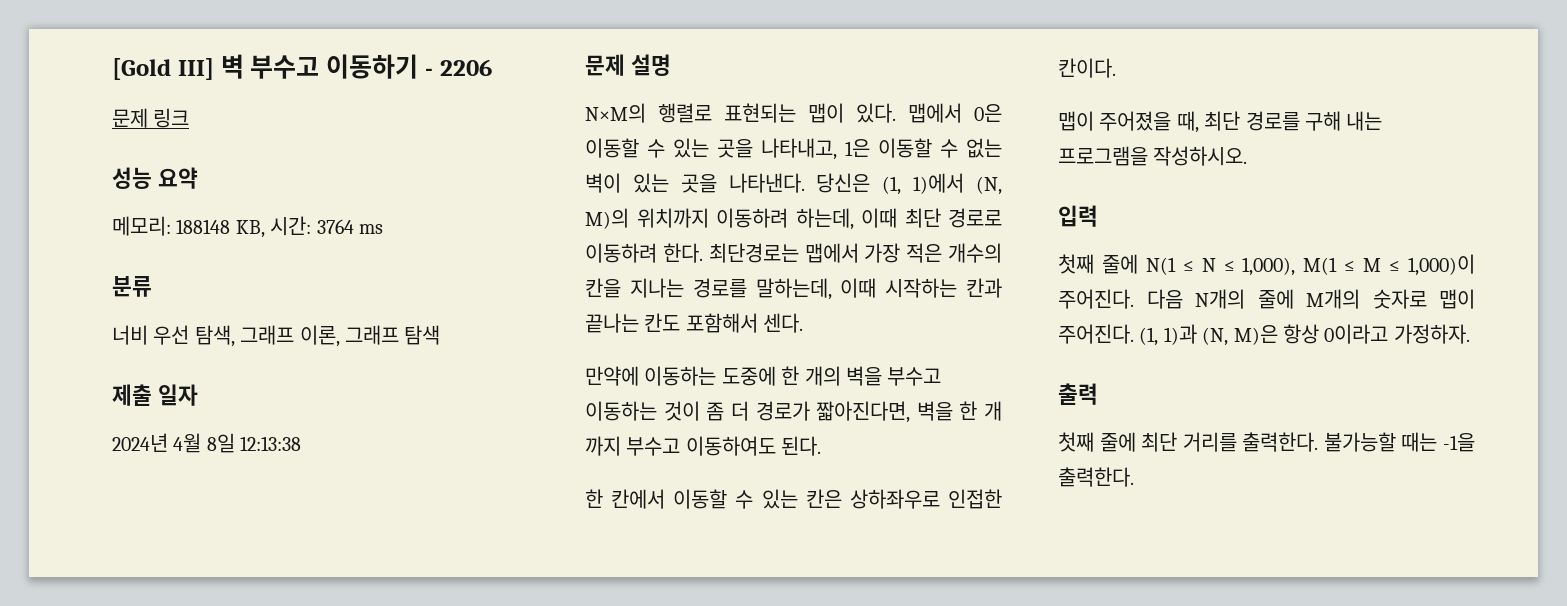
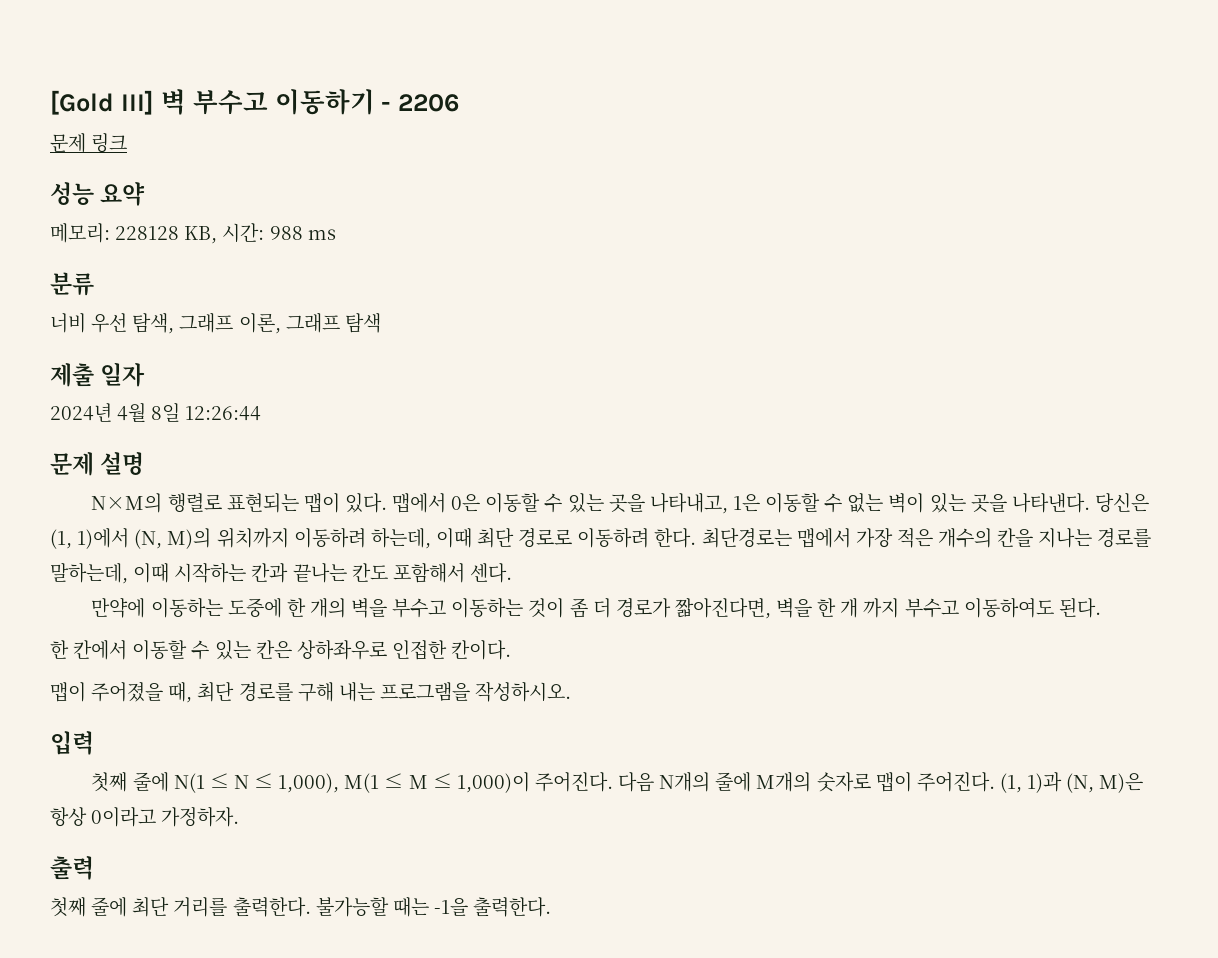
- 메모리: 188148 KB, 시간: 3764 ms
+ 메모리: 228128 KB, 시간: 988 ms
- 2024년 4월 8일 12:13:38
+ 2024년 4월 8일 12:26:44

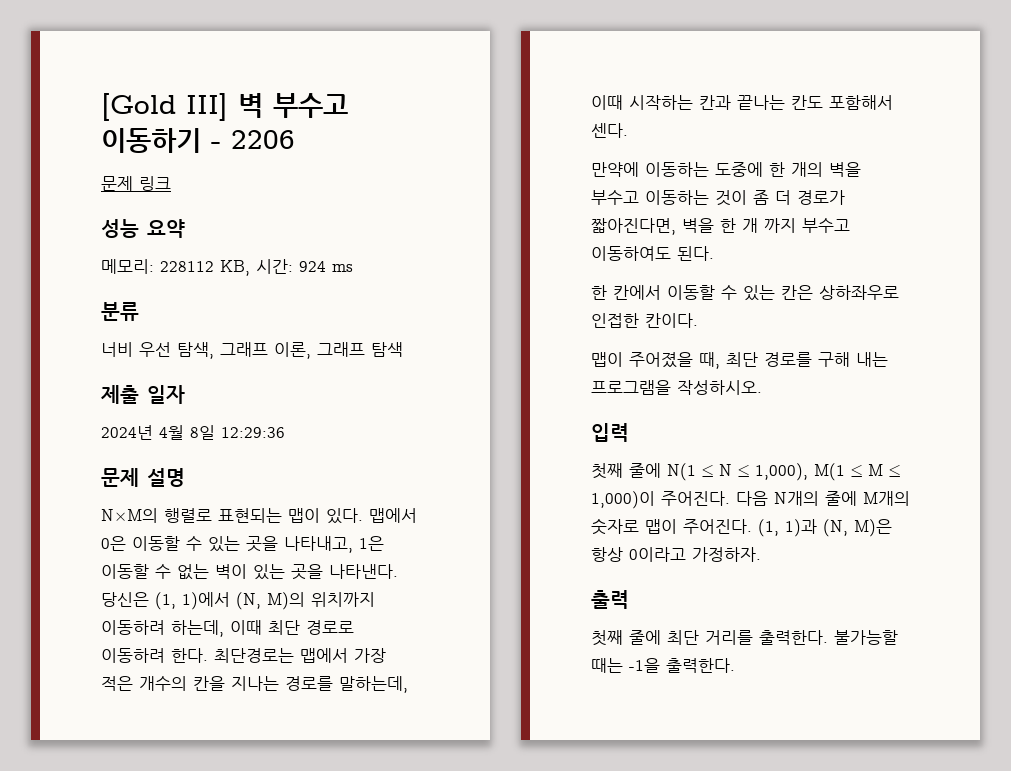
- 메모리: 228128 KB, 시간: 988 ms
+ 메모리: 228112 KB, 시간: 924 ms
- 2024년 4월 8일 12:26:44
+ 2024년 4월 8일 12:29:36

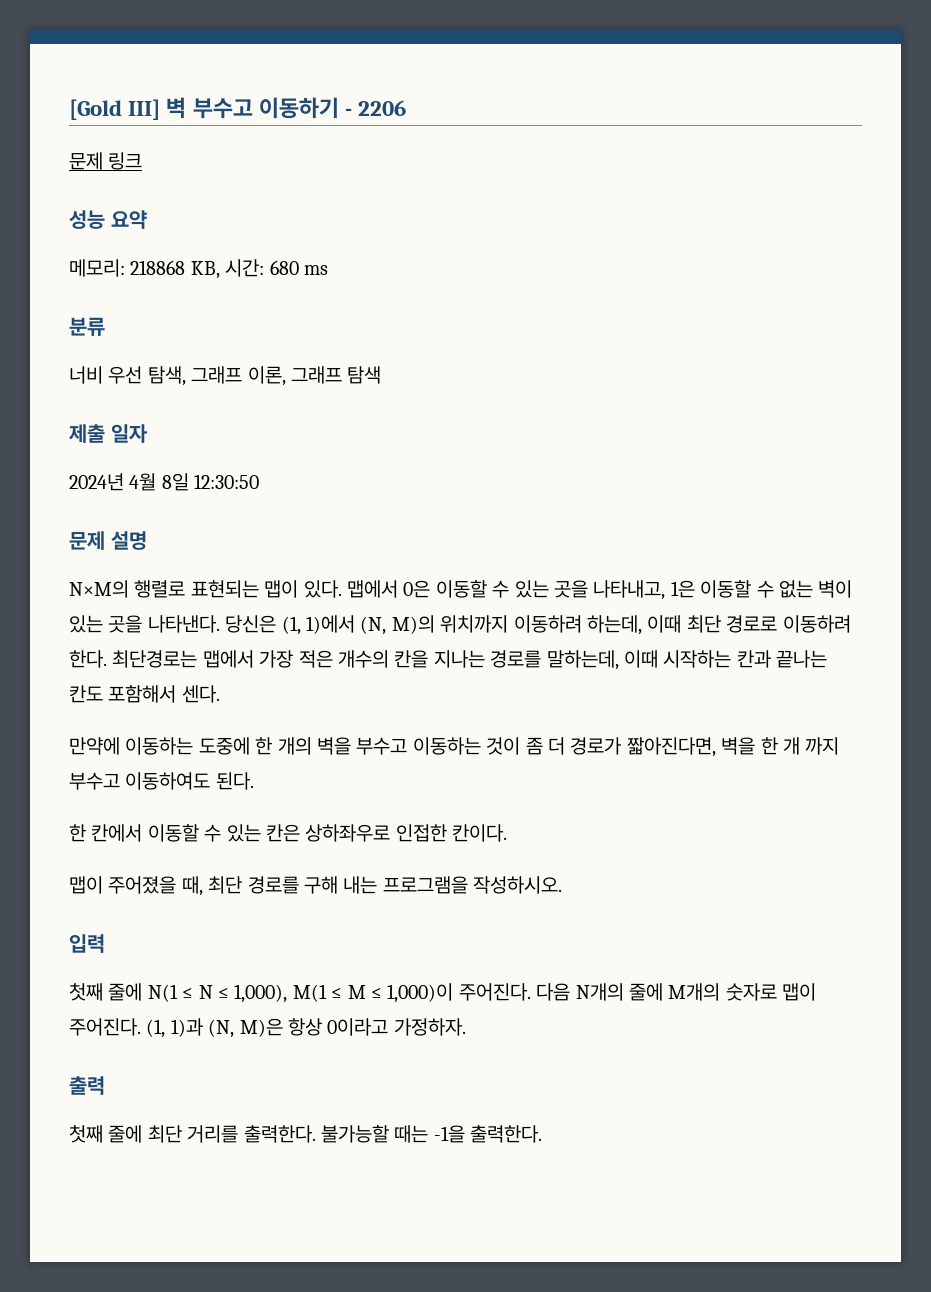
- 메모리: 228112 KB, 시간: 924 ms
+ 메모리: 218868 KB, 시간: 680 ms
- 2024년 4월 8일 12:29:36
+ 2024년 4월 8일 12:30:50

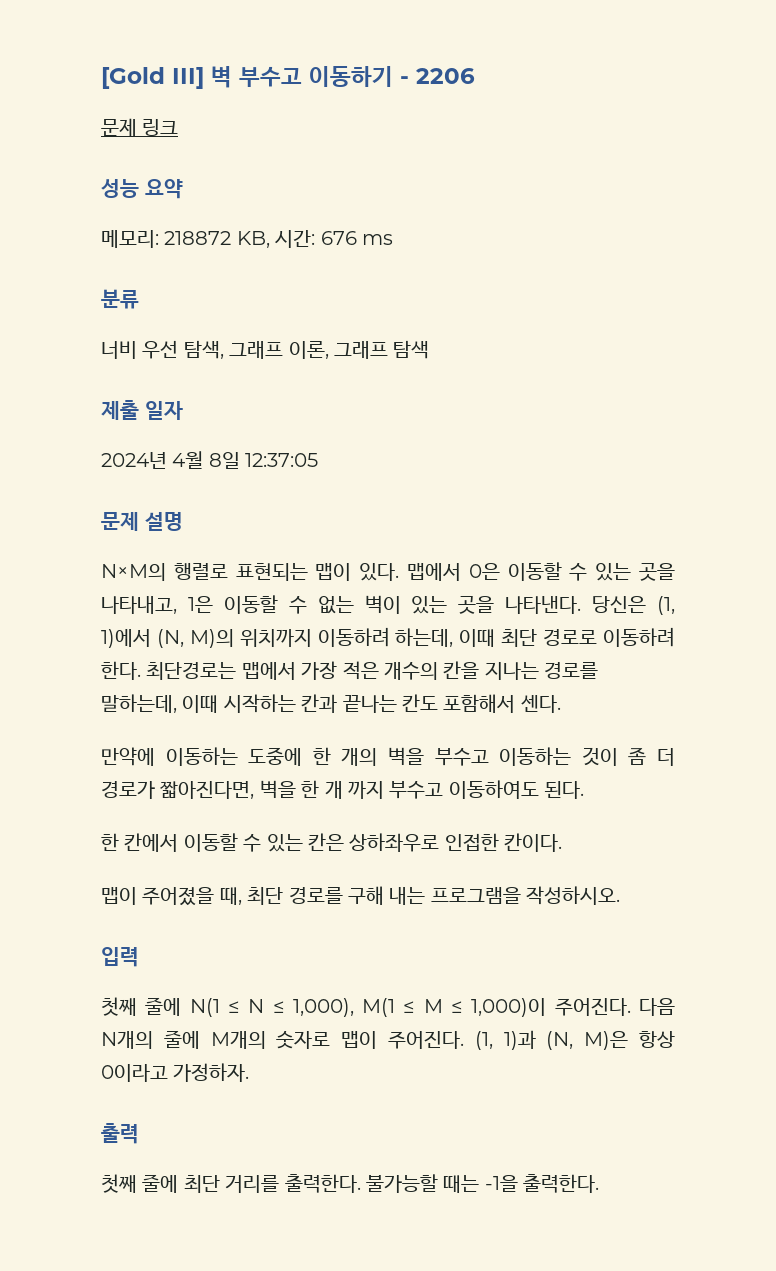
- 메모리: 218868 KB, 시간: 680 ms
+ 메모리: 218872 KB, 시간: 676 ms
- 2024년 4월 8일 12:30:50
+ 2024년 4월 8일 12:37:05

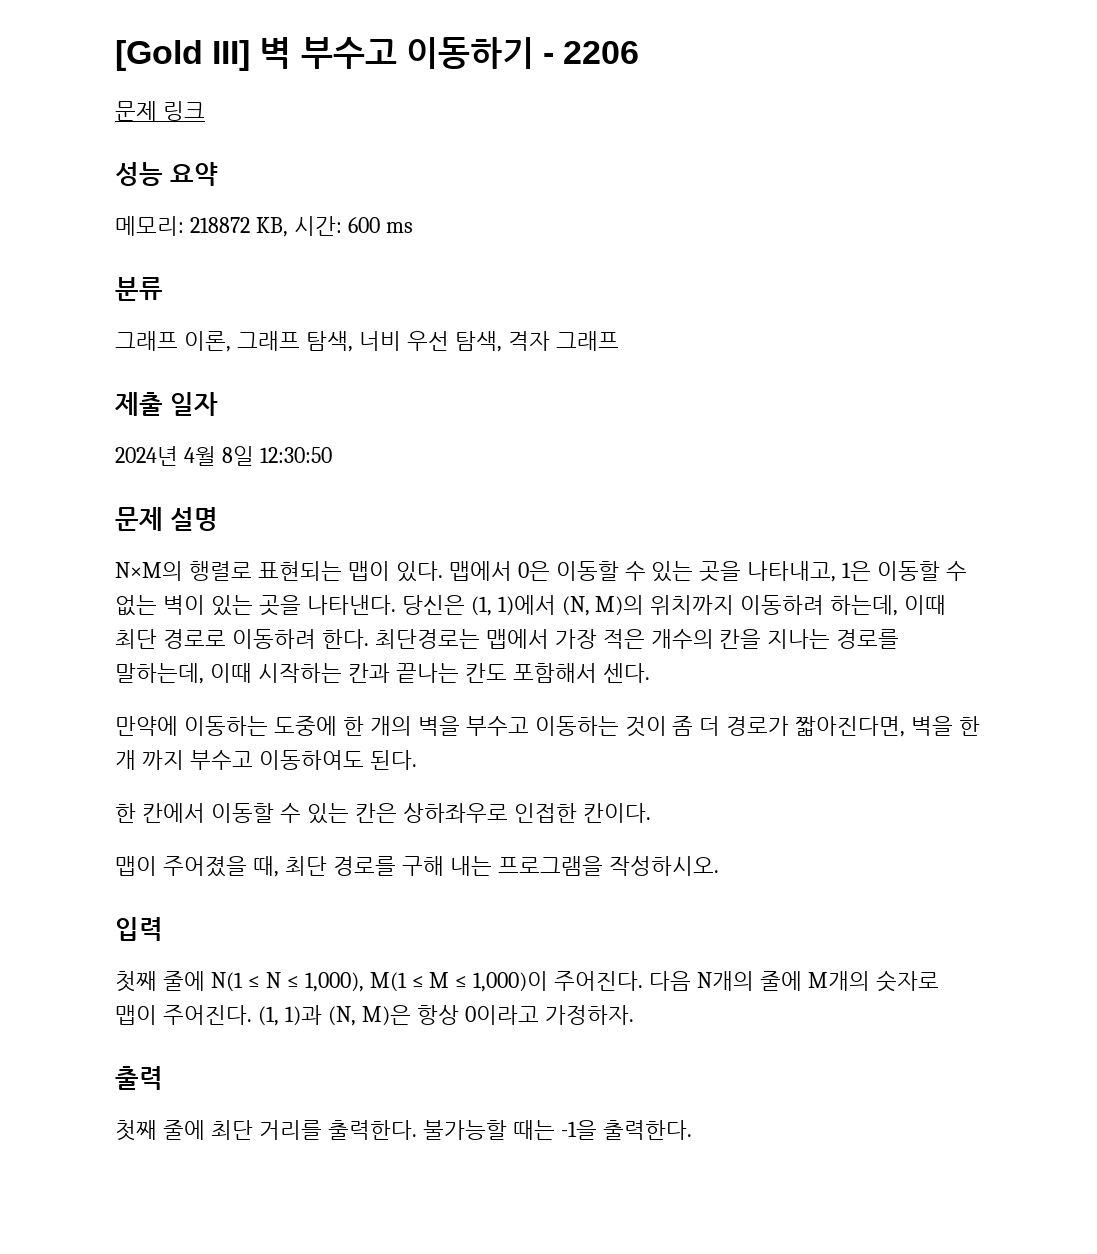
- 메모리: 218872 KB, 시간: 676 ms
+ 메모리: 218872 KB, 시간: 600 ms
- 너비 우선 탐색, 그래프 이론, 그래프 탐색
+ 그래프 이론, 그래프 탐색, 너비 우선 탐색, 격자 그래프
- 2024년 4월 8일 12:37:05
+ 2024년 4월 8일 12:30:50

